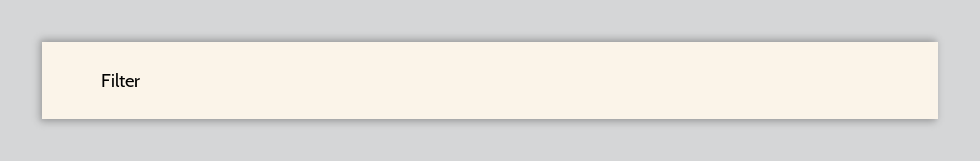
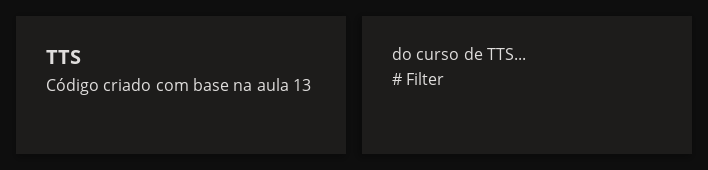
- Filter
+ TTS
+ Código criado com base na aula 13 do curso de TTS...
+ # Filter

